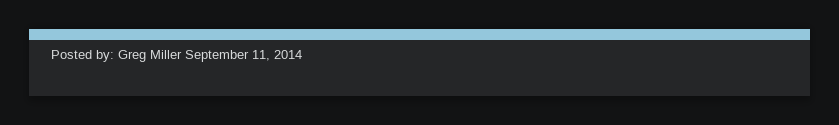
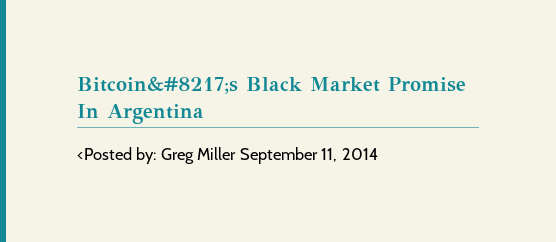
- Posted by: Greg Miller September 11, 2014
+ Bitcoin&#8217;s Black Market Promise In Argentina
+ <Posted by: Greg Miller September 11, 2014

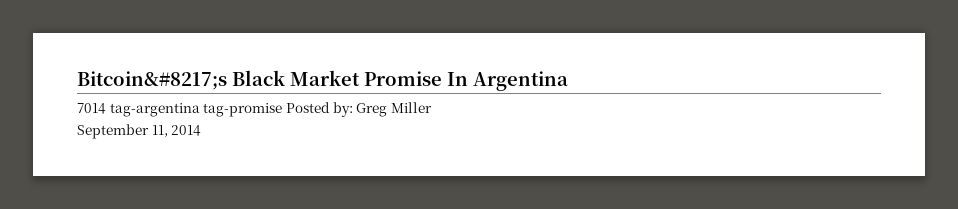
- <Posted by: Greg Miller September 11, 2014
+ 7014 tag-argentina tag-promise Posted by: Greg Miller
+ September 11, 2014

